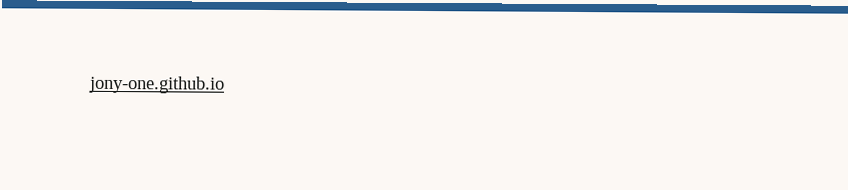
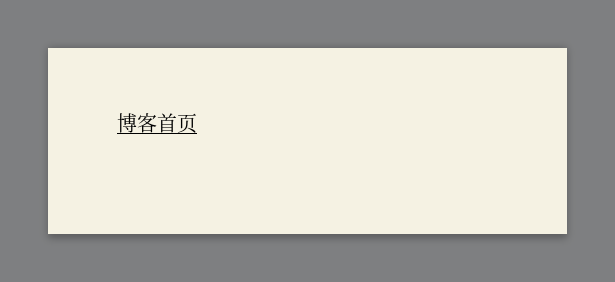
- jony-one.github.io
+ 博客首页

